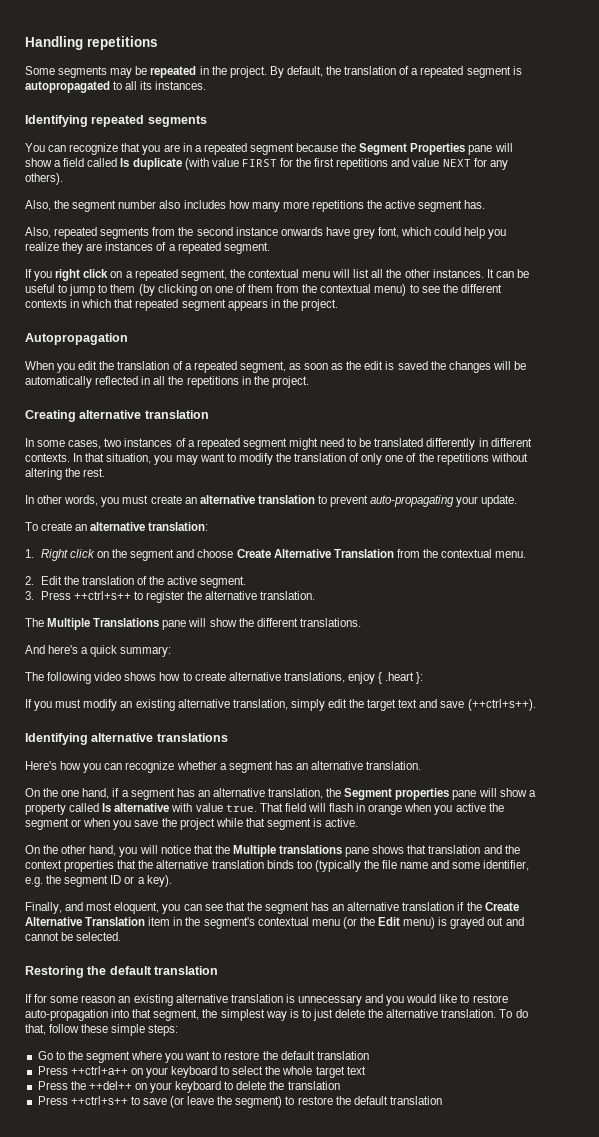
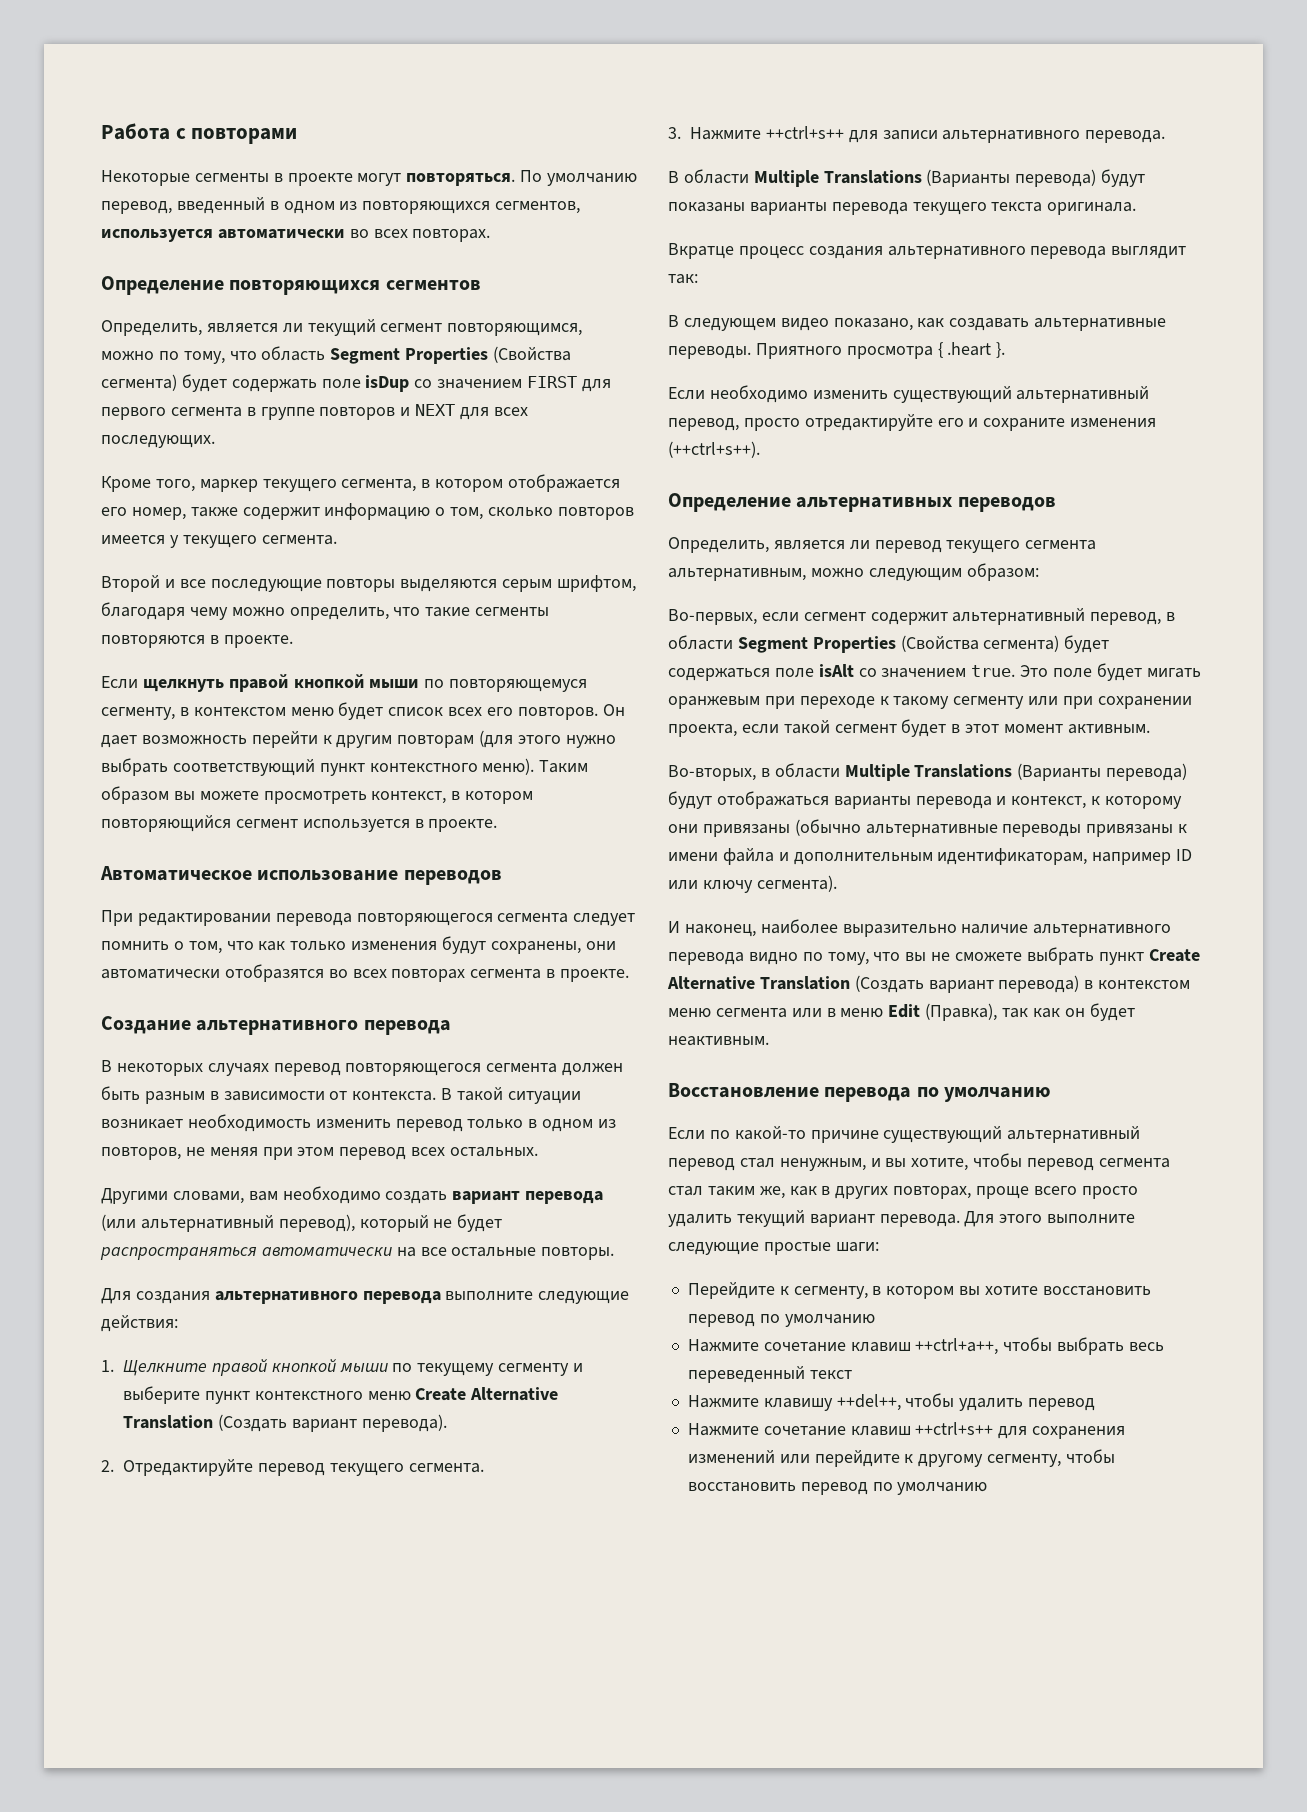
- Handling repetitions
- Some segments may be repeated in the project. By default, the translation of a repeated segment is autopropagated to all its instances.
- Identifying repeated segments
- You can recognize that you are in a repeated segment because the Segment Properties pane will show a field called Is duplicate (with value FIRST for the first repetitions and value NEXT for any others).
- Also, the segment number also includes how many more repetitions the active segment has.
- Also, repeated segments from the second instance onwards have grey font, which could help you realize they are instances of a repeated segment.
- If you right click on a repeated segment, the contextual menu will list all the other instances. It can be useful to jump to them (by clicking on one of them from the contextual menu) to see the different contexts in which that repeated segment appears in the project.
- Autopropagation
- When you edit the translation of a repeated segment, as soon as the edit is saved the changes will be automatically reflected in all the repetitions in the project.
- Creating alternative translation
- In some cases, two instances of a repeated segment might need to be translated differently in different contexts. In that situation, you may want to modify the translation of only one of the repetitions without altering the rest.
- In other words, you must create an alternative translation to prevent auto-propagating your update.
- To create an alternative translation:
- 1. Right click on the segment and choose Create Alternative Translation from the contextual menu.
- 2. Edit the translation of the active segment.
- 3. Press ++ctrl+s++ to register the alternative translation.
- The Multiple Translations pane will show the different translations.
- And here's a quick summary:
- The following video shows how to create alternative translations, enjoy { .heart }:
- If you must modify an existing alternative translation, simply edit the target text and save (++ctrl+s++).
- Identifying alternative translations
- Here's how you can recognize whether a segment has an alternative translation.
- On the one hand, if a segment has an alternative translation, the Segment properties pane will show a property called Is alternative with value true. That field will flash in orange when you active the segment or when you save the project while that segment is active.
- On the other hand, you will notice that the Multiple translations pane shows that translation and the context properties that the alternative translation binds too (typically the file name and some identifier, e.g. the segment ID or a key).
- Finally, and most eloquent, you can see that the segment has an alternative translation if the Create Alternative Translation item in the segment's contextual menu (or the Edit menu) is grayed out and cannot be selected.
- Restoring the default translation
- If for some reason an existing alternative translation is unnecessary and you would like to restore auto-propagation into that segment, the simplest way is to just delete the alternative translation. To do that, follow these simple steps:
- Go to the segment where you want to restore the default translation
- Press ++ctrl+a++ on your keyboard to select the whole target text
- Press the ++del++ on your keyboard to delete the translation
- Press ++ctrl+s++ to save (or leave the segment) to restore the default translation
+ Работа с повторами
+ Некоторые сегменты в проекте могут повторяться. По умолчанию перевод, введенный в одном из повторяющихся сегментов, используется автоматически во всех повторах.
+ Определение повторяющихся сегментов
+ Определить, является ли текущий сегмент повторяющимся, можно по тому, что область Segment Properties (Свойства сегмента) будет содержать поле isDup со значением FIRST для первого сегмента в группе повторов и NEXT для всех последующих.
+ Кроме того, маркер текущего сегмента, в котором отображается его номер, также содержит информацию о том, сколько повторов имеется у текущего сегмента.
+ Второй и все последующие повторы выделяются серым шрифтом, благодаря чему можно определить, что такие сегменты повторяются в проекте.
+ Если щелкнуть правой кнопкой мыши по повторяющемуся сегменту, в контекстом меню будет список всех его повторов. Он дает возможность перейти к другим повторам (для этого нужно выбрать соответствующий пункт контекстного меню). Таким образом вы можете просмотреть контекст, в котором повторяющийся сегмент используется в проекте.
+ Автоматическое использование переводов
+ При редактировании перевода повторяющегося сегмента следует помнить о том, что как только изменения будут сохранены, они автоматически отобразятся во всех повторах сегмента в проекте.
+ Создание альтернативного перевода
+ В некоторых случаях перевод повторяющегося сегмента должен быть разным в зависимости от контекста. В такой ситуации возникает необходимость изменить перевод только в одном из повторов, не меняя при этом перевод всех остальных.
+ Другими словами, вам необходимо создать вариант перевода (или альтернативный перевод), который не будет распространяться автоматически на все остальные повторы.
+ Для создания альтернативного перевода выполните следующие действия:
+ 1. Щелкните правой кнопкой мыши по текущему сегменту и выберите пункт контекстного меню Create Alternative Translation (Создать вариант перевода).
+ 2. Отредактируйте перевод текущего сегмента.
+ 3. Нажмите ++ctrl+s++ для записи альтернативного перевода.
+ В области Multiple Translations (Варианты перевода) будут показаны варианты перевода текущего текста оригинала.
+ Вкратце процесс создания альтернативного перевода выглядит так:
+ В следующем видео показано, как создавать альтернативные переводы. Приятного просмотра { .heart }.
+ Если необходимо изменить существующий альтернативный перевод, просто отредактируйте его и сохраните изменения (++ctrl+s++).
+ Определение альтернативных переводов
+ Определить, является ли перевод текущего сегмента альтернативным, можно следующим образом:
+ Во-первых, если сегмент содержит альтернативный перевод, в области Segment Properties (Свойства сегмента) будет содержаться поле isAlt со значением true. Это поле будет мигать оранжевым при переходе к такому сегменту или при сохранении проекта, если такой сегмент будет в этот момент активным.
+ Во-вторых, в области Multiple Translations (Варианты перевода) будут отображаться варианты перевода и контекст, к которому они привязаны (обычно альтернативные переводы привязаны к имени файла и дополнительным идентификаторам, например ID или ключу сегмента).
+ И наконец, наиболее выразительно наличие альтернативного перевода видно по тому, что вы не сможете выбрать пункт Create Alternative Translation (Создать вариант перевода) в контекстом меню сегмента или в меню Edit (Правка), так как он будет неактивным.
+ Восстановление перевода по умолчанию
+ Если по какой-то причине существующий альтернативный перевод стал ненужным, и вы хотите, чтобы перевод сегмента стал таким же, как в других повторах, проще всего просто удалить текущий вариант перевода. Для этого выполните следующие простые шаги:
+ Перейдите к сегменту, в котором вы хотите восстановить перевод по умолчанию
+ Нажмите сочетание клавиш ++ctrl+a++, чтобы выбрать весь переведенный текст
+ Нажмите клавишу ++del++, чтобы удалить перевод
+ Нажмите сочетание клавиш ++ctrl+s++ для сохранения изменений или перейдите к другому сегменту, чтобы восстановить перевод по умолчанию

